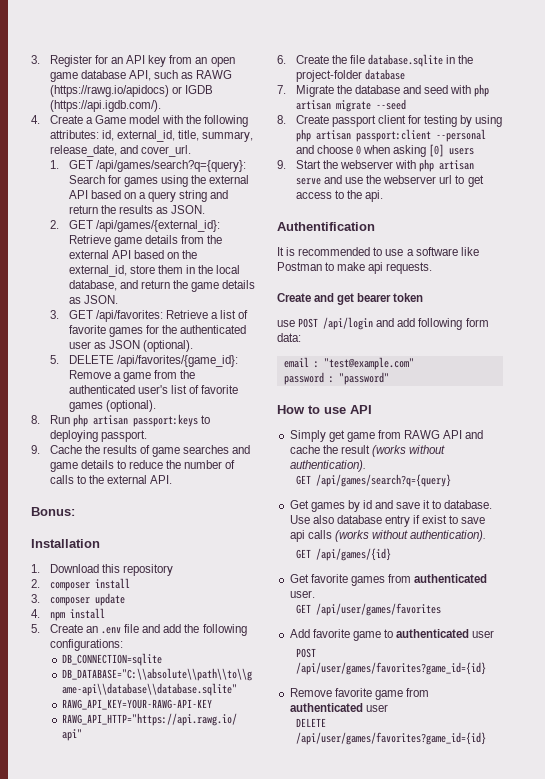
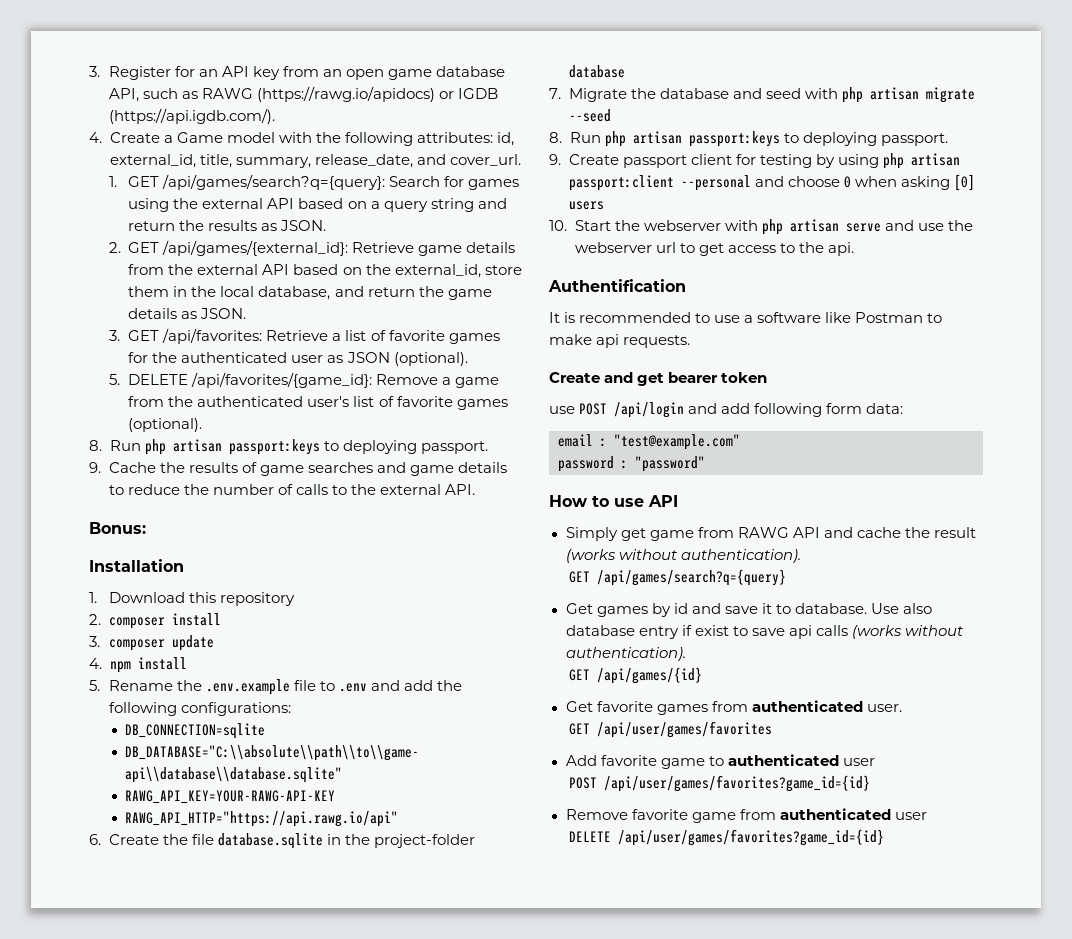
- 5. Create an .env file and add the following configurations:
+ 5. Rename the .env.example file to .env and add the following configurations:
  7. Migrate the database and seed with php artisan migrate --seed
- 8. Create passport client for testing by using php artisan passport:client --personal and choose 0 when asking [0] users
+ 8. Run php artisan passport:keys to deploying passport.
+ 9. Create passport client for testing by using php artisan passport:client --personal and choose 0 when asking [0] users
- 9. Start the webserver with php artisan serve and use the webserver url to get access to the api.
+ 10. Start the webserver with php artisan serve and use the webserver url to get access to the api.

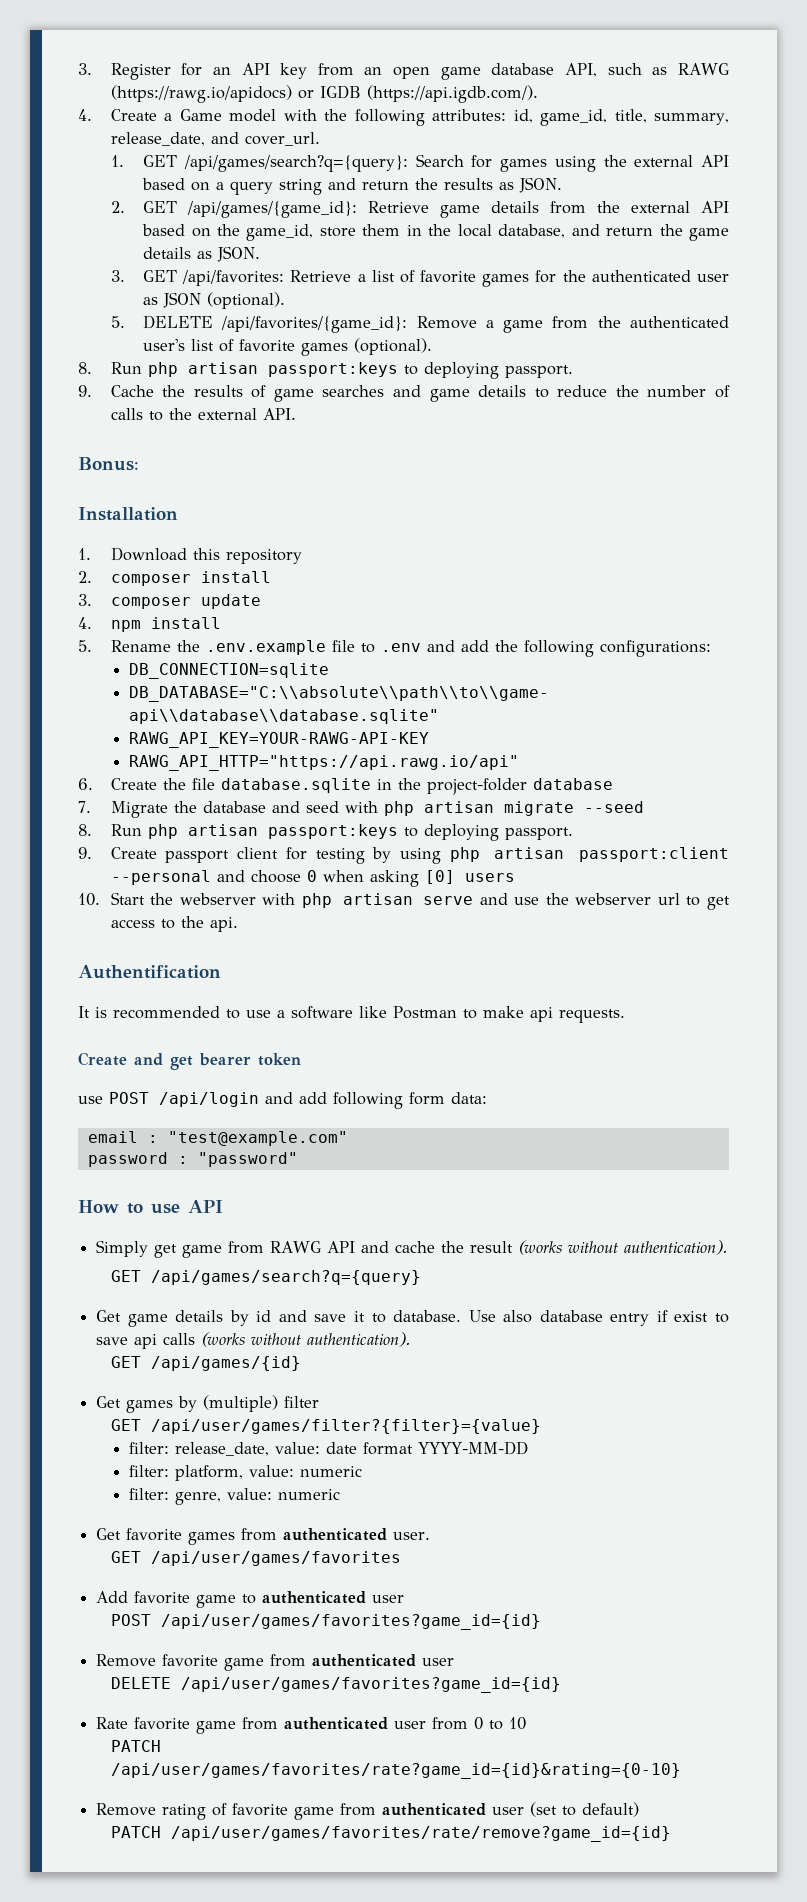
- 4. Create a Game model with the following attributes: id, external_id, title, summary, release_date, and cover_url.
+ 4. Create a Game model with the following attributes: id, game_id, title, summary, release_date, and cover_url.
- 2. GET /api/games/{external_id}: Retrieve game details from the external API based on the external_id, store them in the local database, and return the game details as JSON.
+ 2. GET /api/games/{game_id}: Retrieve game details from the external API based on the game_id, store them in the local database, and return the game details as JSON.
- Get games by id and save it to database.
+ Get game details by id and save it to database.
+ Get games by (multiple) filter
+ GET /api/user/games/filter?{filter}={value}
+ filter: release_date, value: date format YYYY-MM-DD
+ filter: platform, value: numeric
+ filter: genre, value: numeric
+ Rate favorite game from authenticated user from 0 to 10
+ PATCH /api/user/games/favorites/rate?game_id={id}&rating={0-10}
+ Remove rating of favorite game from authenticated user (set to default)
+ PATCH /api/user/games/favorites/rate/remove?game_id={id}

